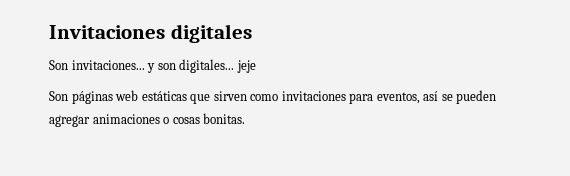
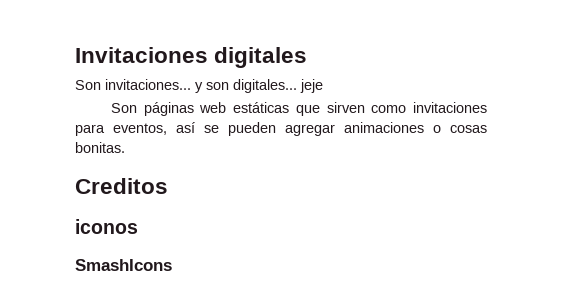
+ Creditos
+ iconos
+ SmashIcons

